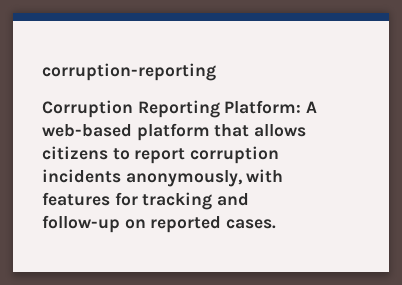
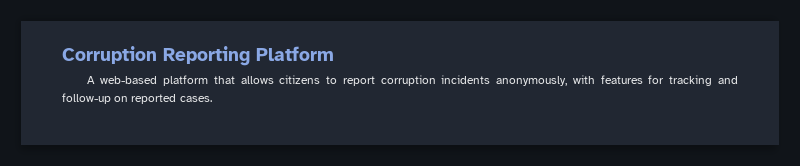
- corruption-reporting
- Corruption Reporting Platform: A web-based platform that allows citizens to report corruption incidents anonymously, with features for tracking and follow-up on reported cases.
+ Corruption Reporting Platform
+ A web-based platform that allows citizens to report corruption incidents anonymously, with features for tracking and follow-up on reported cases.

